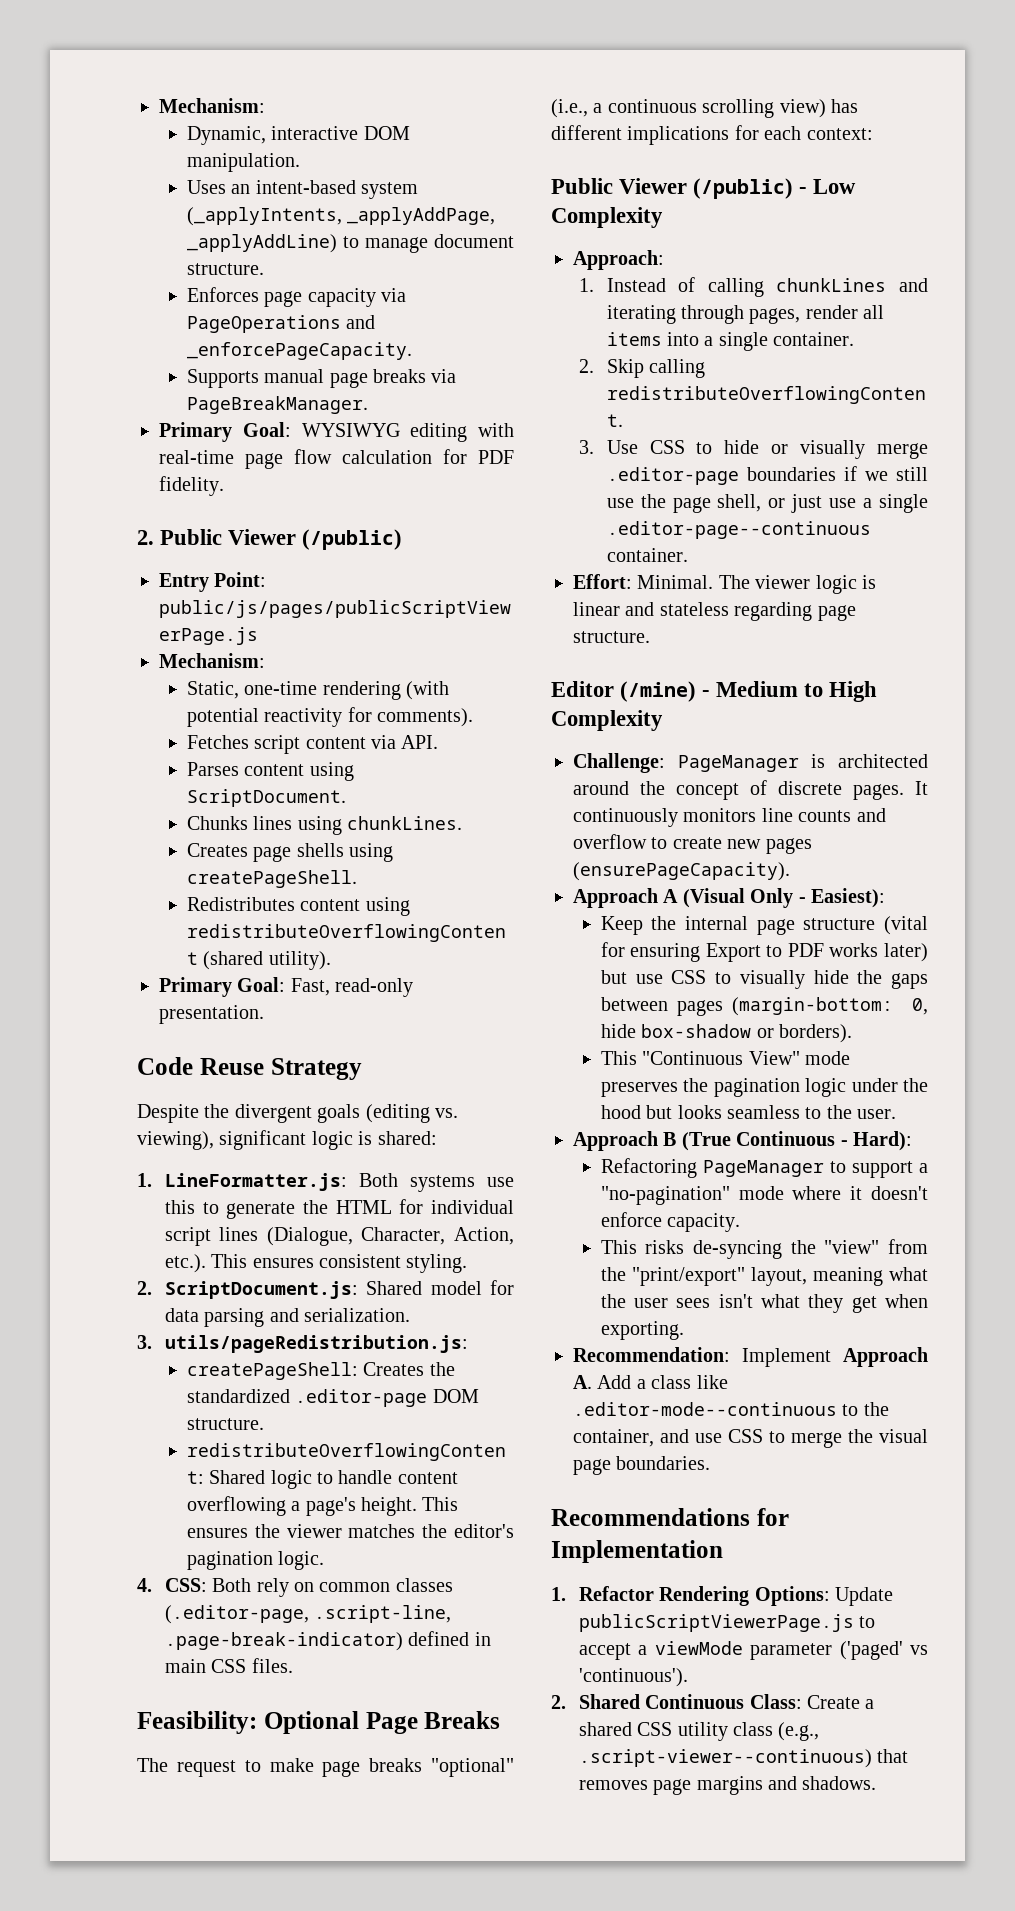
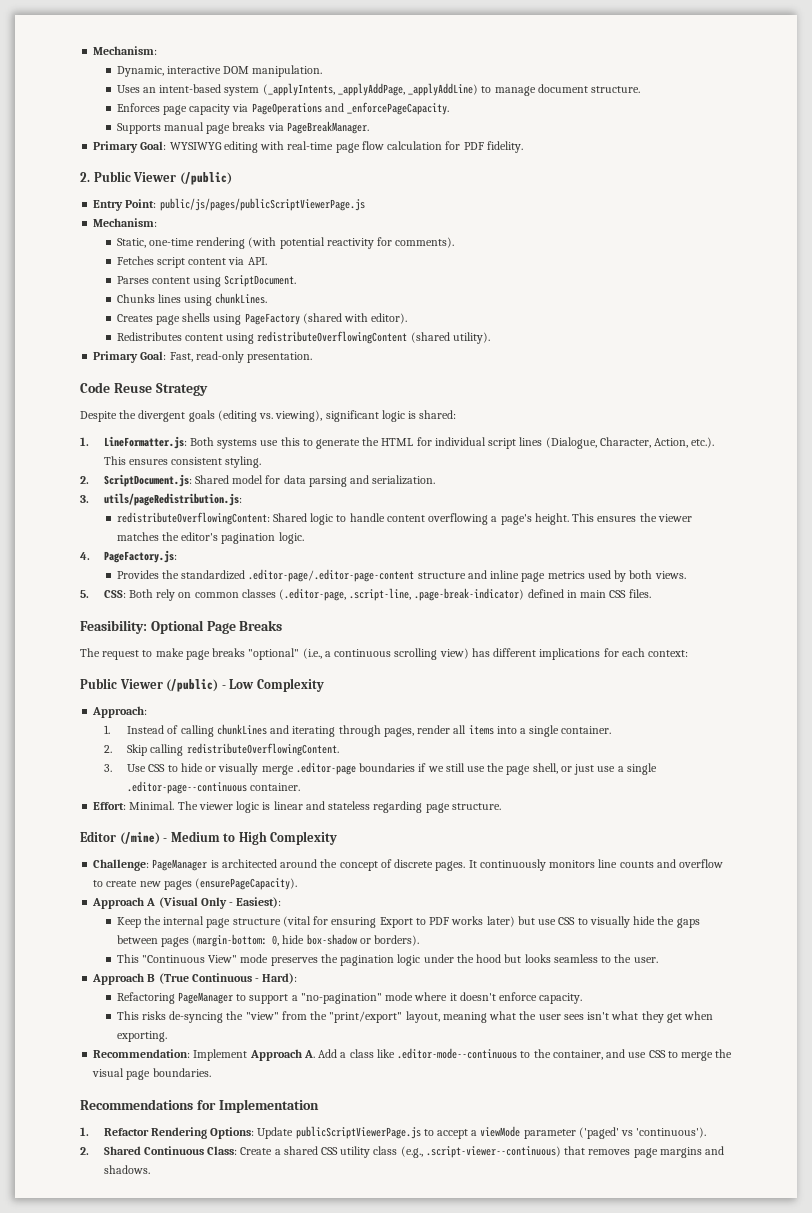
- Creates page shells using createPageShell.
+ Creates page shells using PageFactory (shared with editor).
- createPageShell: Creates the standardized .editor-page DOM structure.
- 4. CSS: Both rely on common classes (.editor-page, .script-line, .page-break-indicator) defined in main CSS files.
+ 4. PageFactory.js:
+ Provides the standardized .editor-page/.editor-page-content structure and inline page metrics used by both views.
+ 5. CSS: Both rely on common classes (.editor-page, .script-line, .page-break-indicator) defined in main CSS files.

